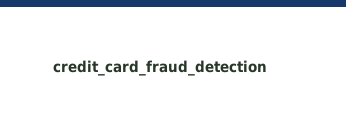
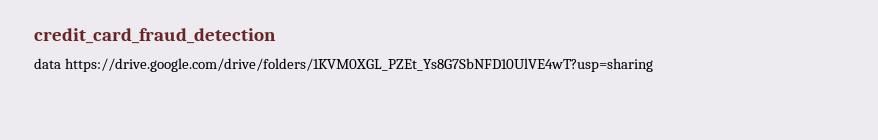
+ data https://drive.google.com/drive/folders/1KVM0XGL_PZEt_Ys8G7SbNFD10UlVE4wT?usp=sharing

